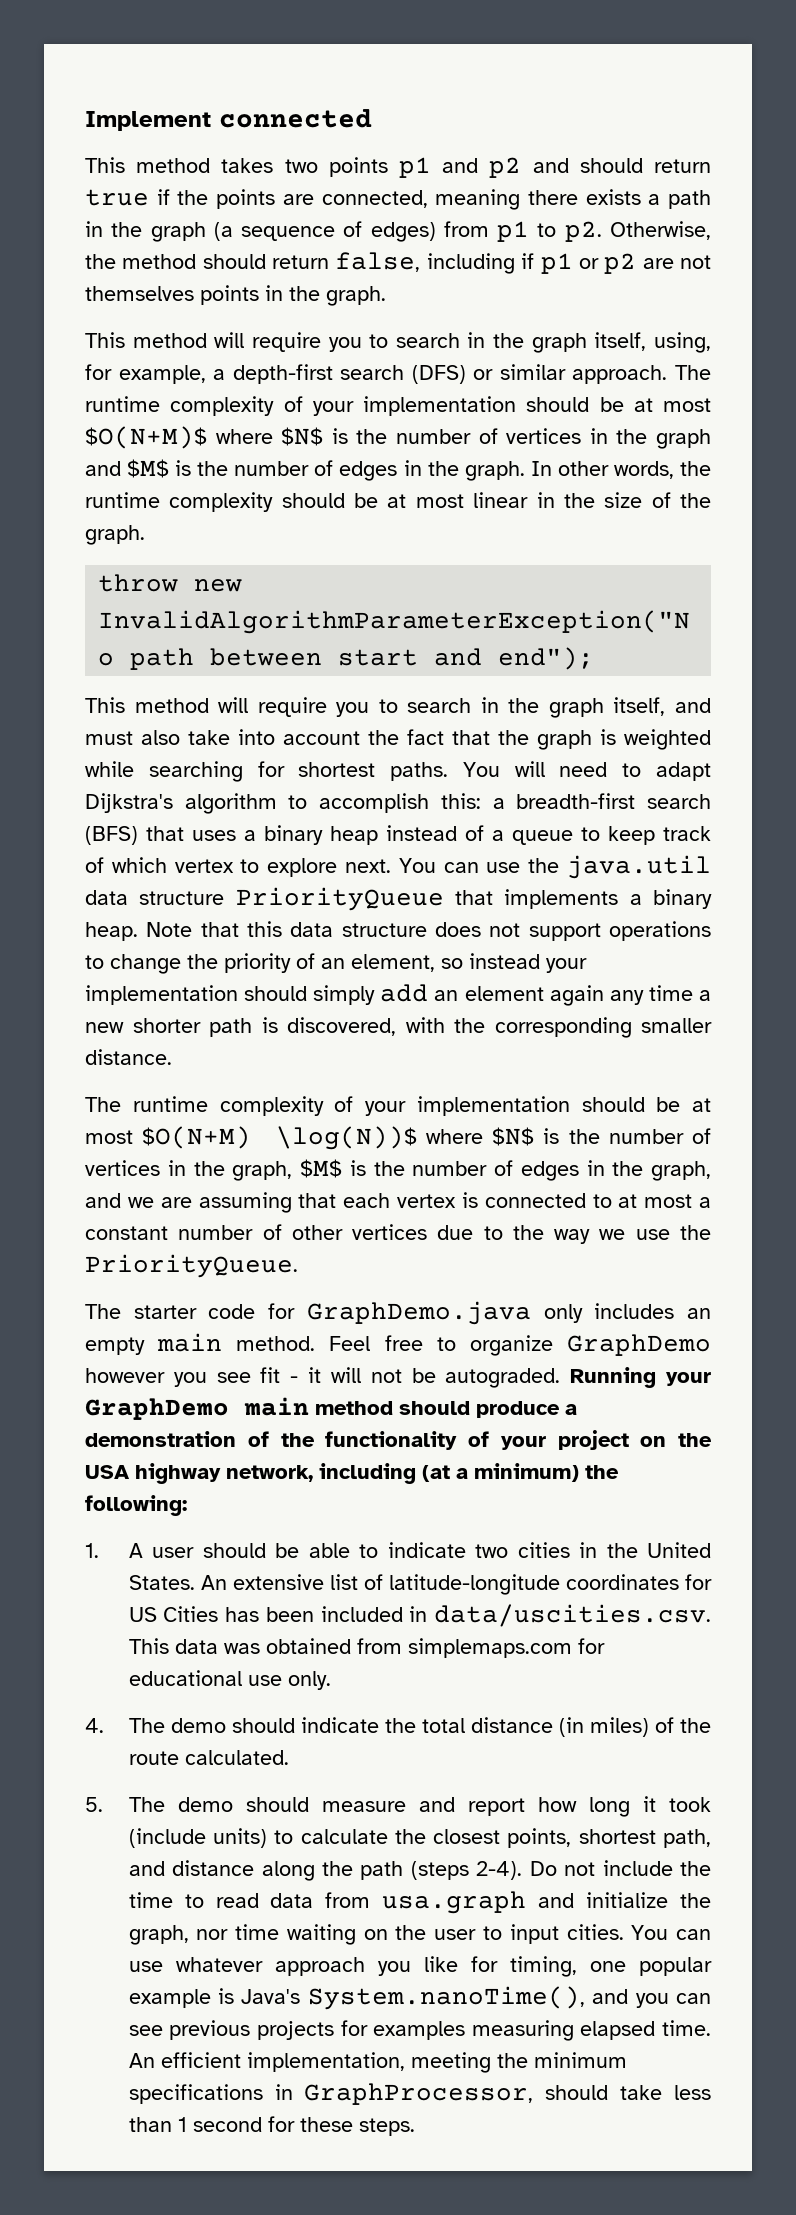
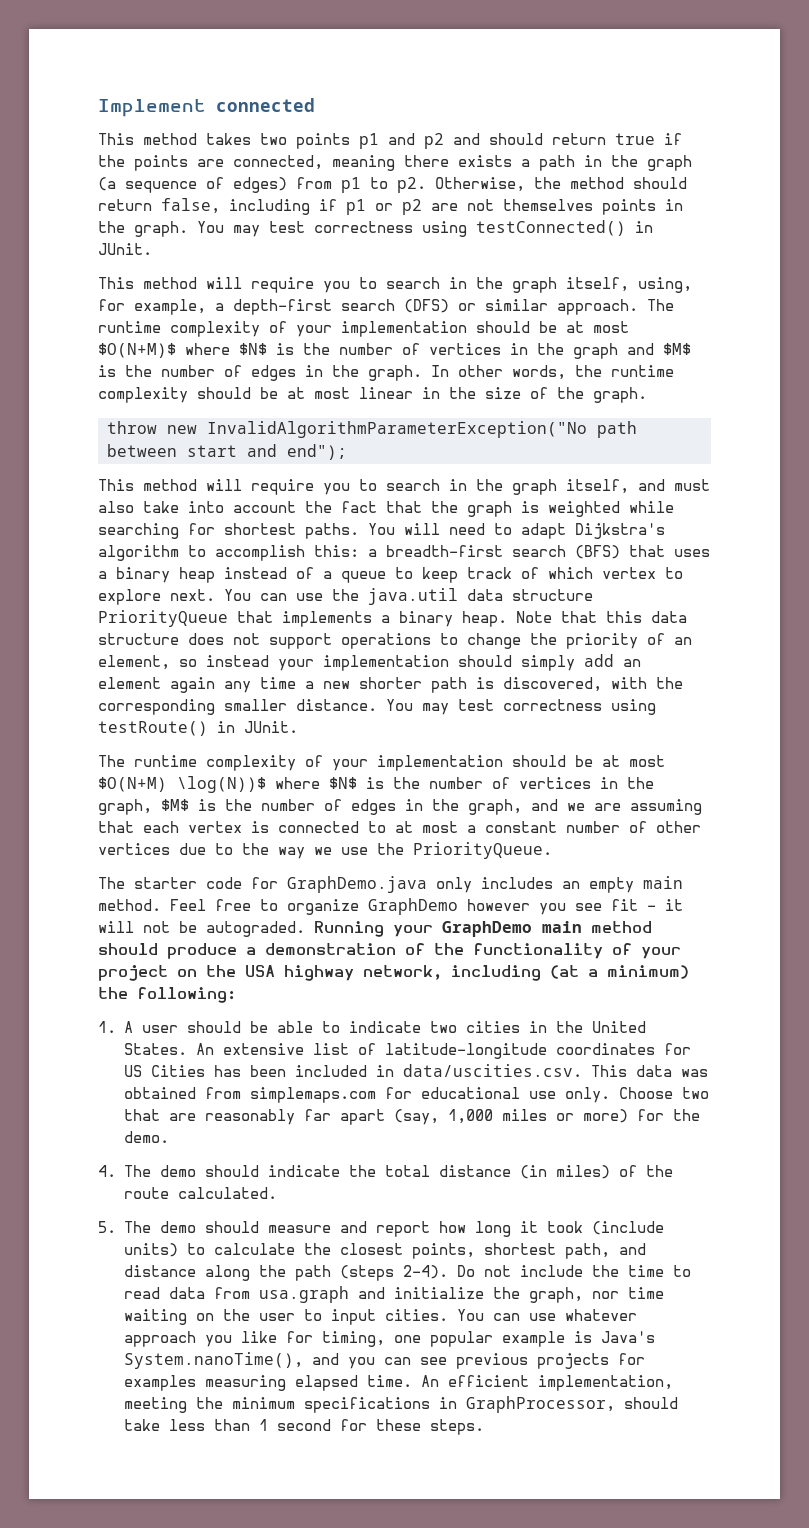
+ You may test correctness using testConnected() in JUnit.
+ You may test correctness using testRoute() in JUnit.
+ Choose two that are reasonably far apart (say, 1,000 miles or more) for the demo.

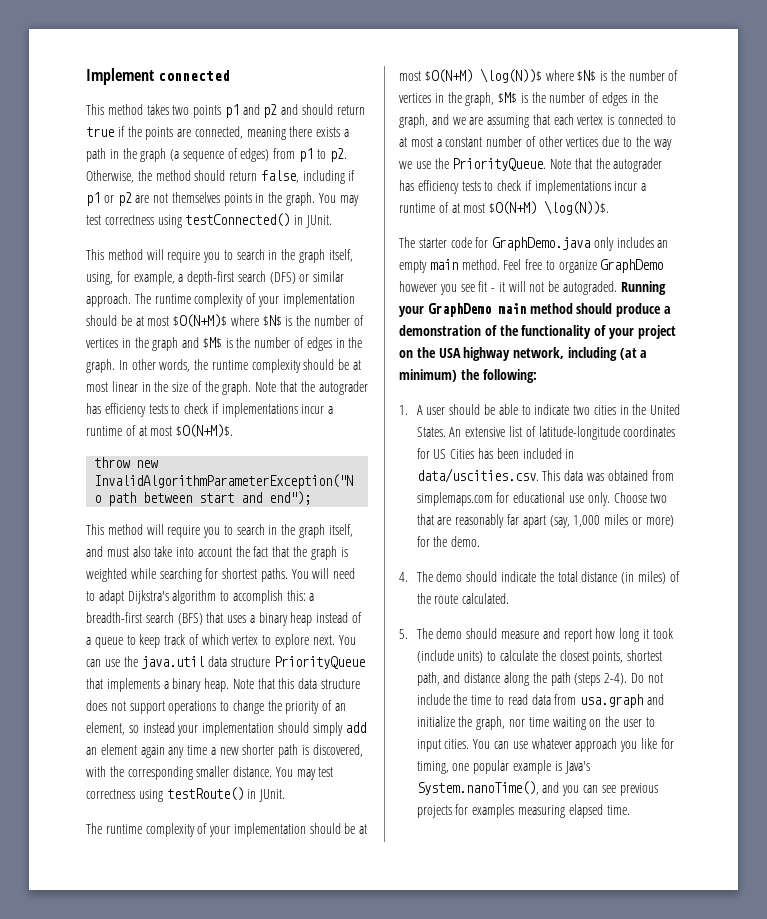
+ Note that the autograder has efficiency tests to check if implementations incur a runtime of at most $O(N+M)$.
+ Note that the autograder has efficiency tests to check if implementations incur a runtime of at most $O(N+M) \log(N))$.
- An efficient implementation, meeting the minimum specifications in GraphProcessor, should take less than 1 second for these steps.

